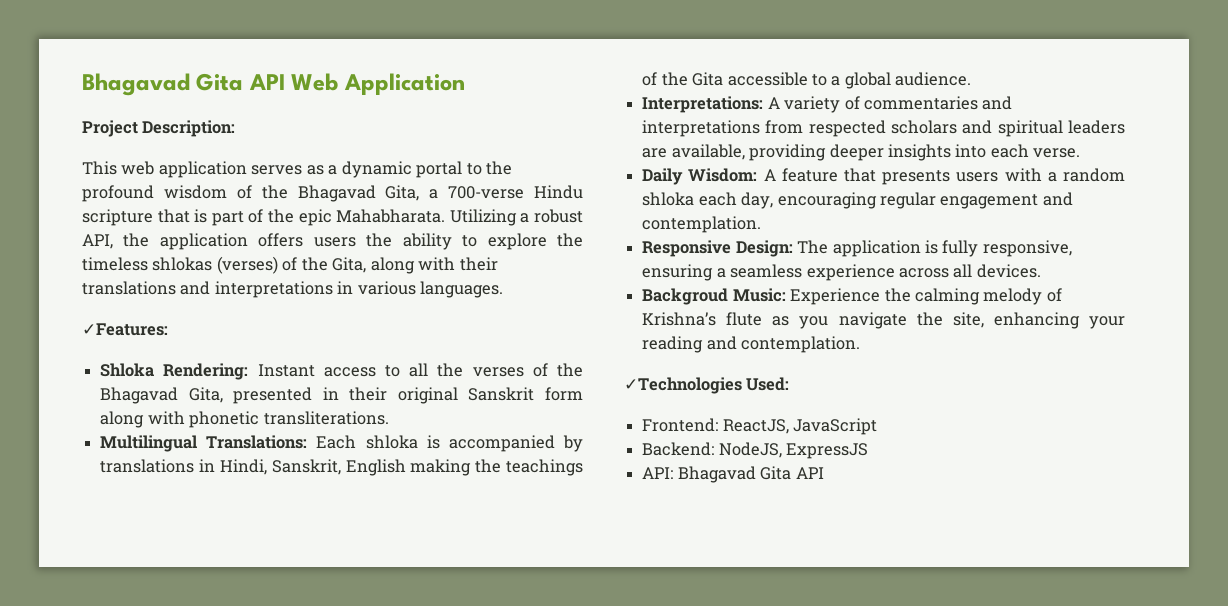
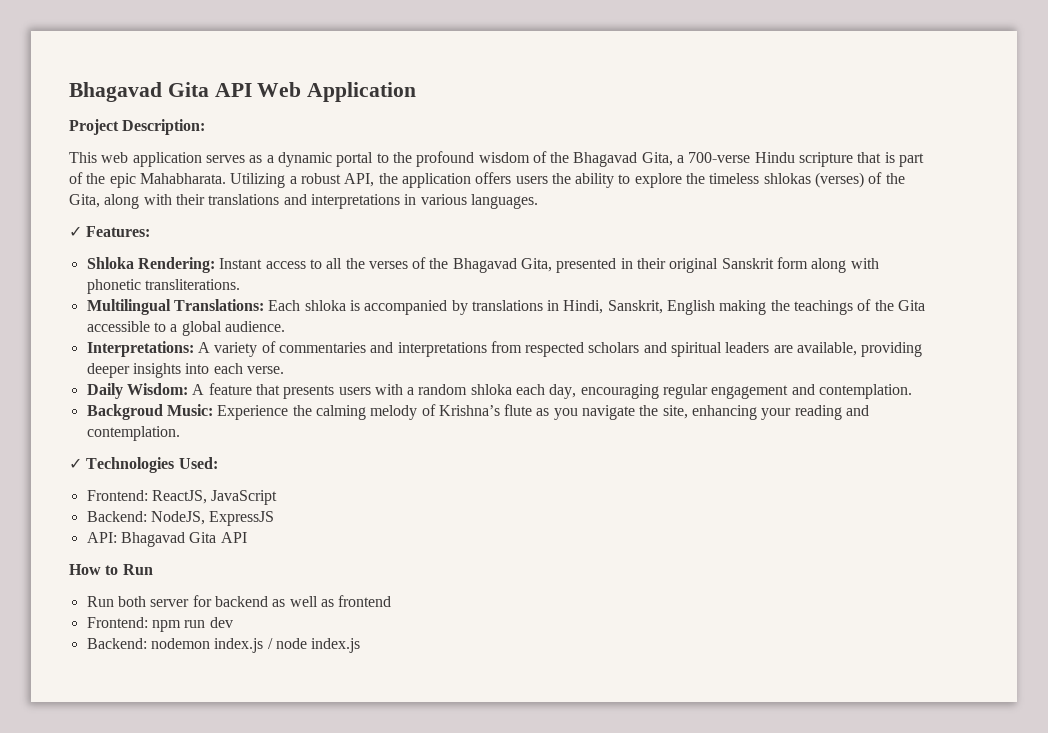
- ✓Features:
+ ✓ Features:
- Responsive Design: The application is fully responsive, ensuring a seamless experience across all devices.
- ✓Technologies Used:
+ ✓ Technologies Used:
+ How to Run
+ Run both server for backend as well as frontend
+ Frontend: npm run dev
+ Backend: nodemon index.js / node index.js

